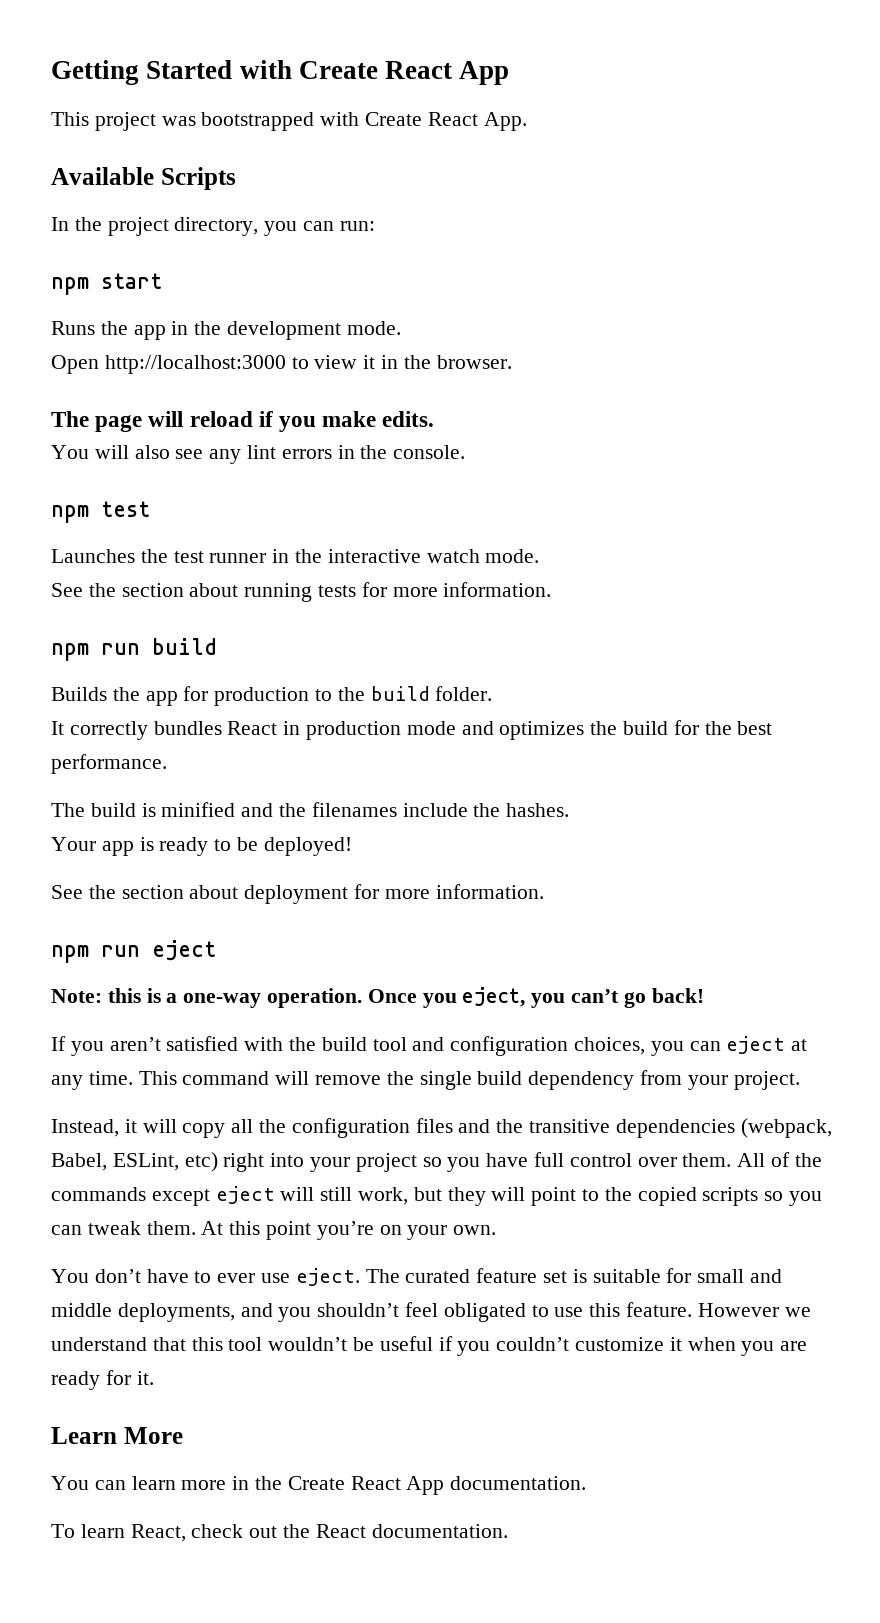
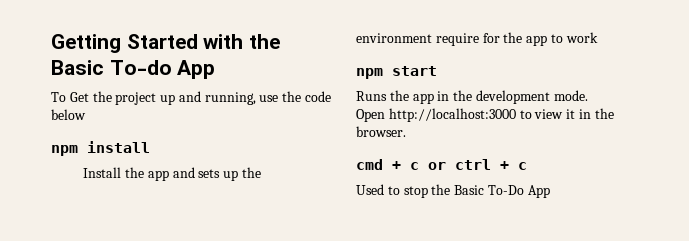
- Getting Started with Create React App
- This project was bootstrapped with Create React App.
- Available Scripts
- In the project directory, you can run:
+ Getting Started with the Basic To-do App
+ To Get the project up and running, use the code below
+ npm install
+ Install the app and sets up the environment require for the app to work
- The page will reload if you make edits.
- You will also see any lint errors in the console.
- npm test
- Launches the test runner in the interactive watch mode.
- See the section about running tests for more information.
- npm run build
- Builds the app for production to the build folder.
- It correctly bundles React in production mode and optimizes the build for the best performance.
- The build is minified and the filenames include the hashes.
- Your app is ready to be deployed!
- See the section about deployment for more information.
- npm run eject
- Note: this is a one-way operation. Once you eject, you can’t go back!
- If you aren’t satisfied with the build tool and configuration choices, you can eject at any time. This command will remove the single build dependency from your project.
- Instead, it will copy all the configuration files and the transitive dependencies (webpack, Babel, ESLint, etc) right into your project so you have full control over them. All of the commands except eject will still work, but they will point to the copied scripts so you can tweak them. At this point you’re on your own.
- You don’t have to ever use eject. The curated feature set is suitable for small and middle deployments, and you shouldn’t feel obligated to use this feature. However we understand that this tool wouldn’t be useful if you couldn’t customize it when you are ready for it.
- Learn More
- You can learn more in the Create React App documentation.
- To learn React, check out the React documentation.
+ cmd + c or ctrl + c
+ Used to stop the Basic To-Do App

